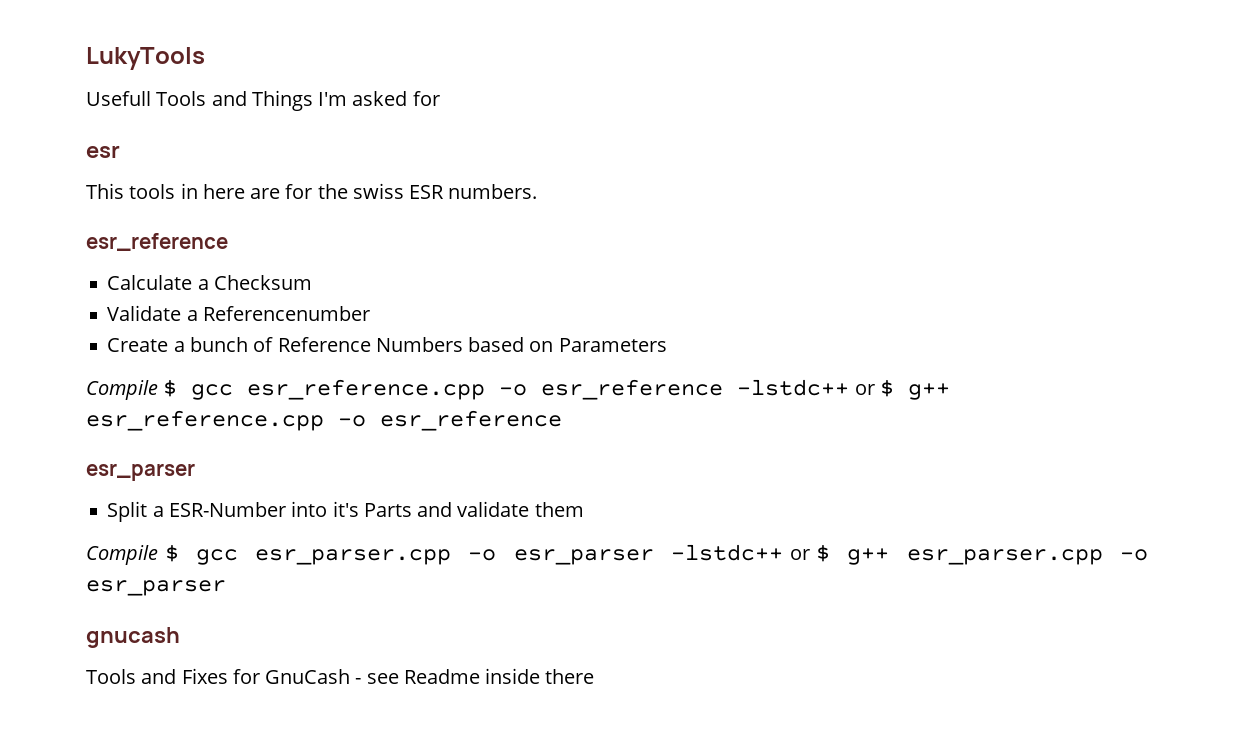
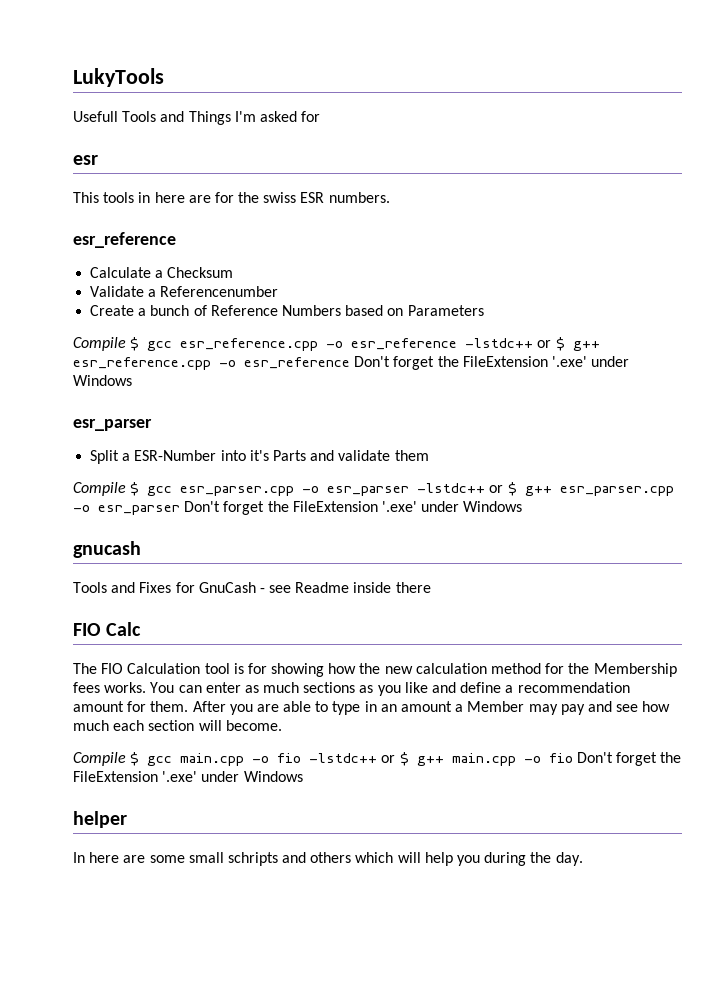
- Compile $ gcc esr_reference.cpp -o esr_reference -lstdc++ or $ g++ esr_reference.cpp -o esr_reference
+ Compile $ gcc esr_reference.cpp -o esr_reference -lstdc++ or $ g++ esr_reference.cpp -o esr_reference Don't forget the FileExtension '.exe' under Windows
- Compile $ gcc esr_parser.cpp -o esr_parser -lstdc++ or $ g++ esr_parser.cpp -o esr_parser
+ Compile $ gcc esr_parser.cpp -o esr_parser -lstdc++ or $ g++ esr_parser.cpp -o esr_parser Don't forget the FileExtension '.exe' under Windows
+ FIO Calc
+ The FIO Calculation tool is for showing how the new calculation method for the Membership fees works. You can enter as much sections as you like and define a recommendation amount for them. After you are able to type in an amount a Member may pay and see how much each section will become.
+ Compile $ gcc main.cpp -o fio -lstdc++ or $ g++ main.cpp -o fio Don't forget the FileExtension '.exe' under Windows
+ helper
+ In here are some small schripts and others which will help you during the day.

